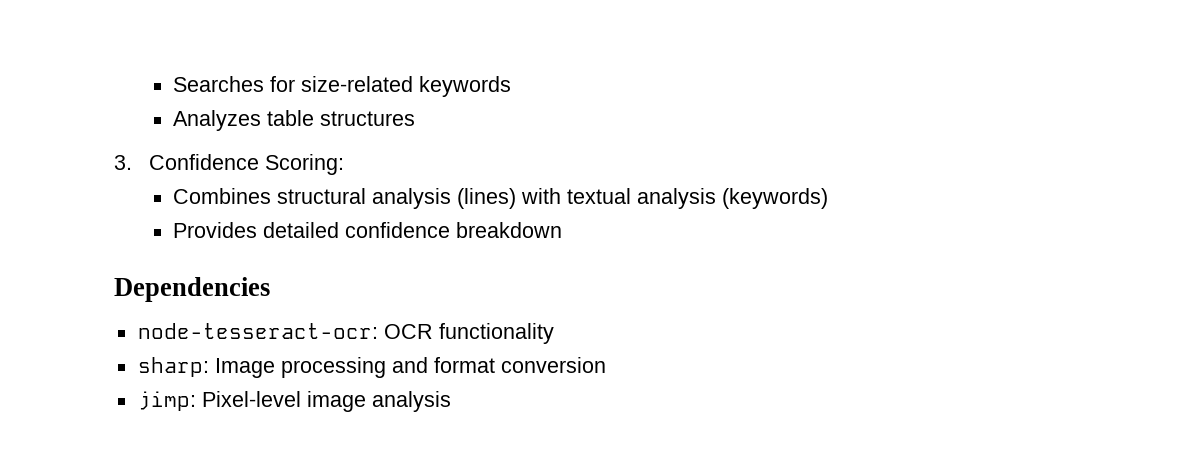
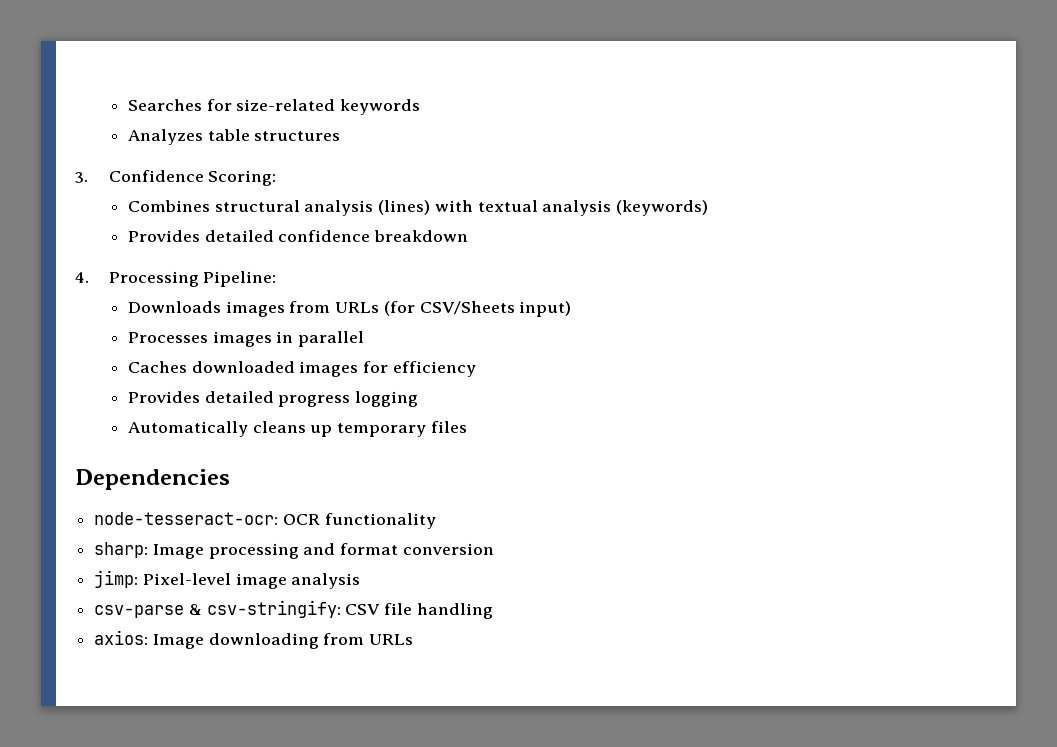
+ 4. Processing Pipeline:
+ Downloads images from URLs (for CSV/Sheets input)
+ Processes images in parallel
+ Caches downloaded images for efficiency
+ Provides detailed progress logging
+ Automatically cleans up temporary files
+ csv-parse & csv-stringify: CSV file handling
+ axios: Image downloading from URLs

